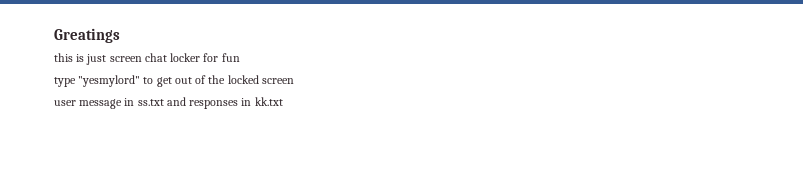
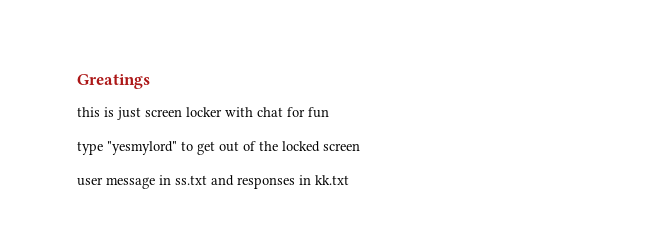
- this is just screen chat locker for fun
+ this is just screen locker with chat for fun

